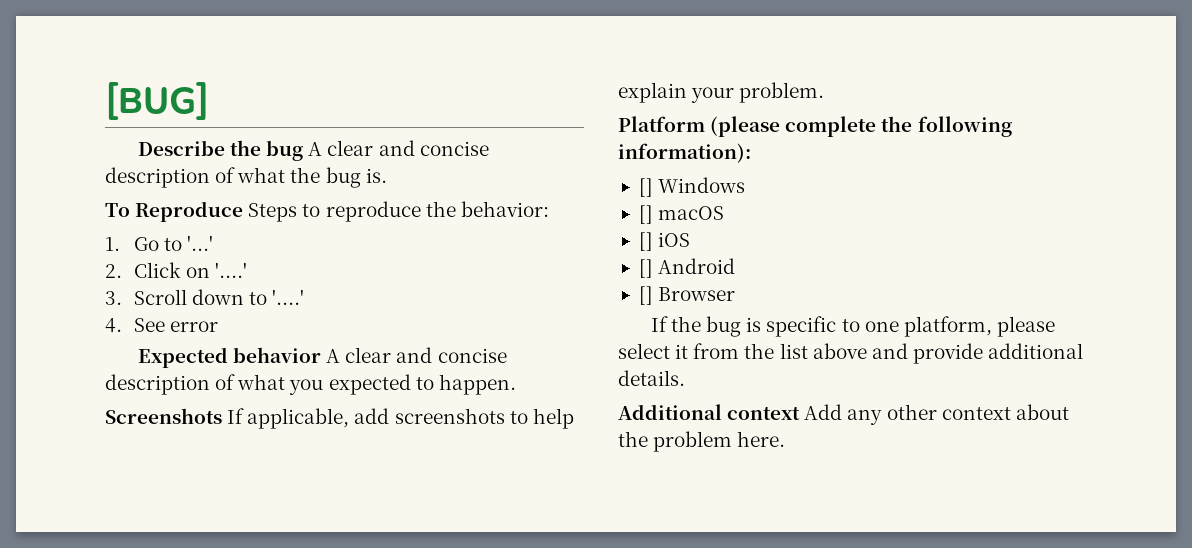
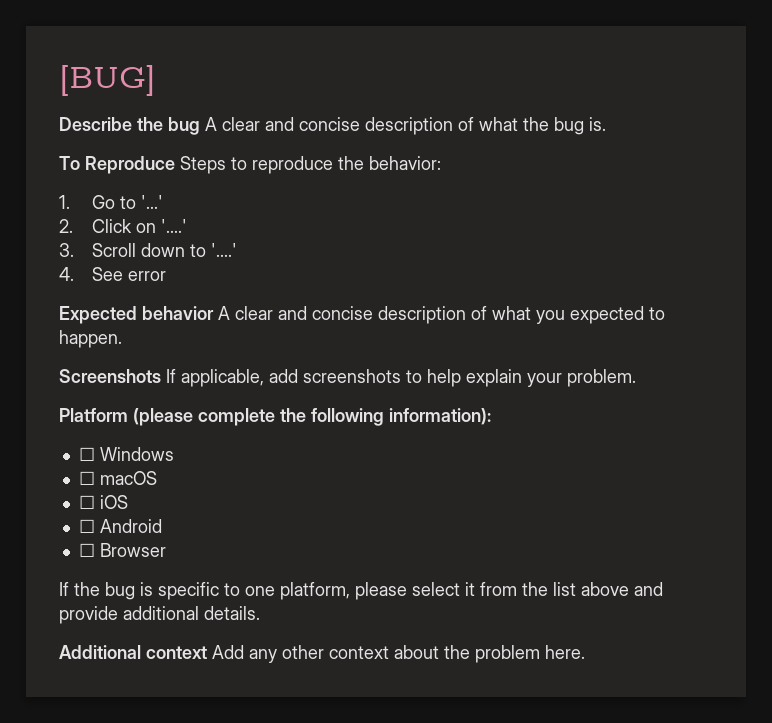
- [] Windows
+ ☐ Windows
- [] macOS
+ ☐ macOS
- [] iOS
+ ☐ iOS
- [] Android
+ ☐ Android
- [] Browser
+ ☐ Browser

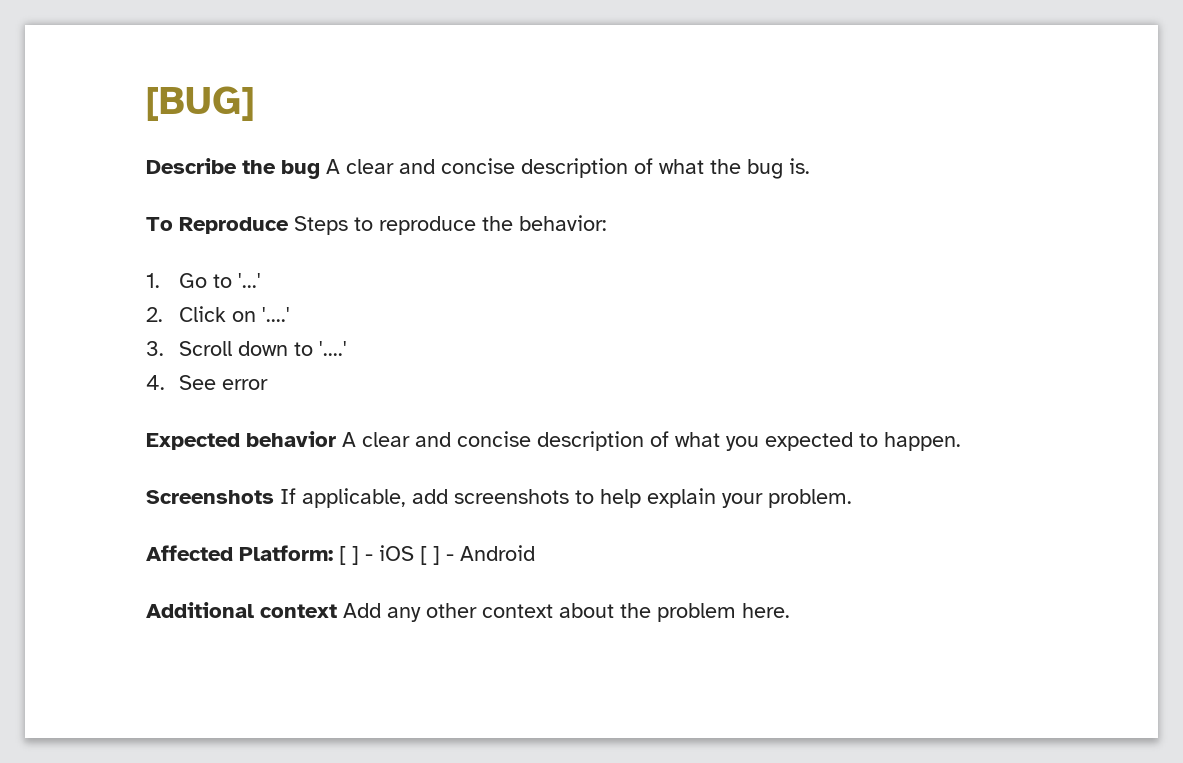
- Platform (please complete the following information):
- ☐ Windows
- ☐ macOS
- ☐ iOS
- ☐ Android
- ☐ Browser
- If the bug is specific to one platform, please select it from the list above and provide additional details.
+ Affected Platform: [ ] - iOS [ ] - Android

